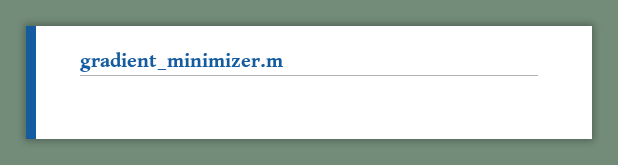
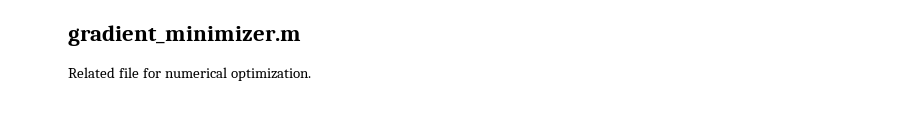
+ Related file for numerical optimization.

